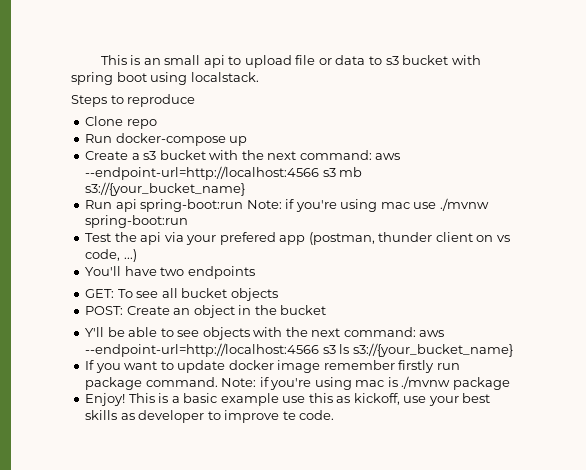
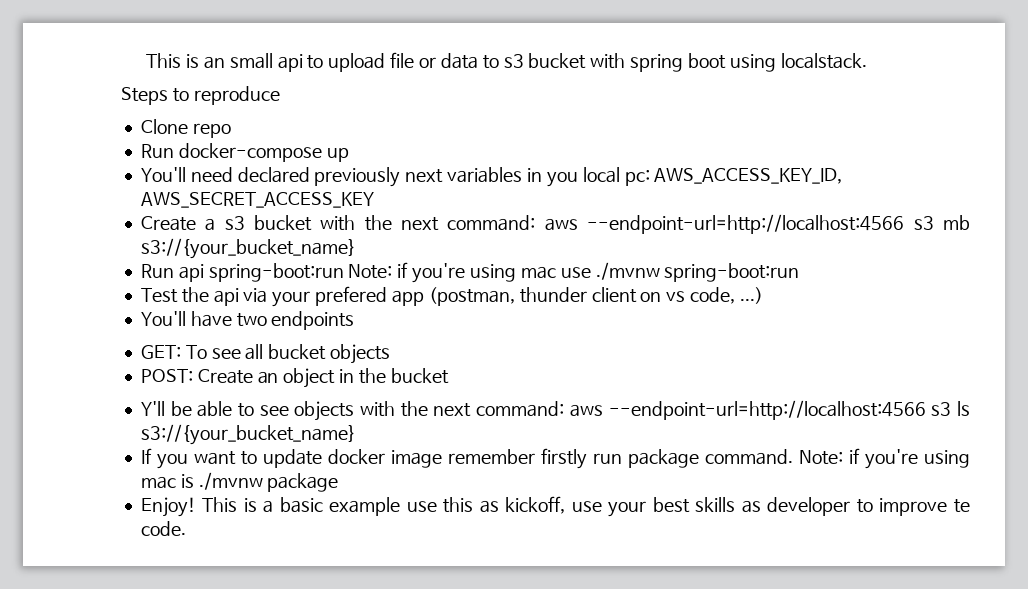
+ You'll need declared previously next variables in you local pc: AWS_ACCESS_KEY_ID, AWS_SECRET_ACCESS_KEY

